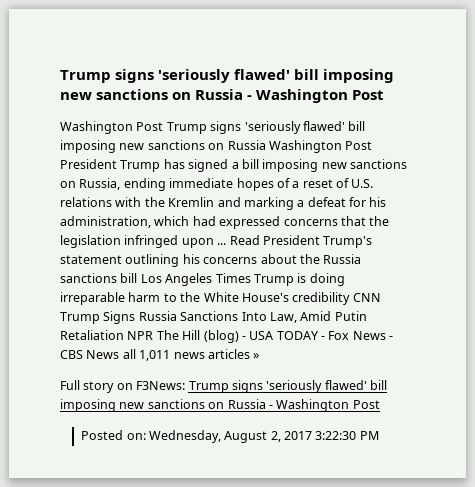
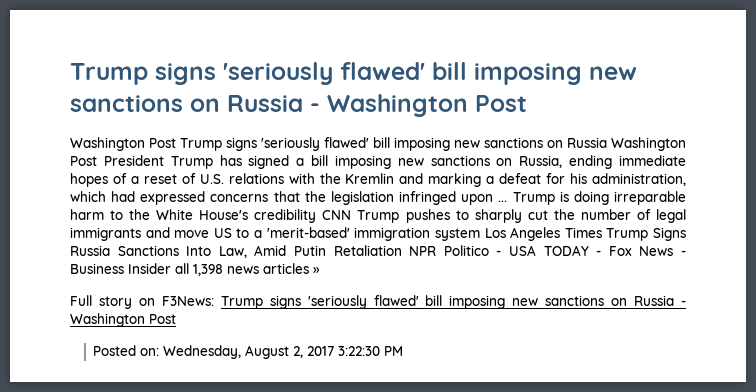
- Read President Trump's statement outlining his concerns about the Russia sanctions bill Los Angeles Times Trump is doing irreparable harm to the White House's credibility CNN Trump Signs Russia Sanctions Into Law, Amid Putin Retaliation NPR The Hill (blog) - USA TODAY - Fox News - CBS News all 1,011 news articles »
+ Trump is doing irreparable harm to the White House's credibility CNN Trump pushes to sharply cut the number of legal immigrants and move US to a 'merit-based' immigration system Los Angeles Times Trump Signs Russia Sanctions Into Law, Amid Putin Retaliation NPR Politico - USA TODAY - Fox News - Business Insider all 1,398 news articles »

